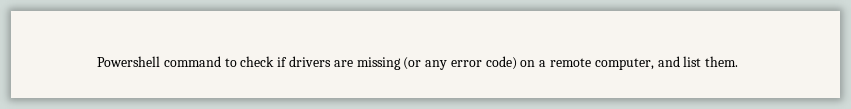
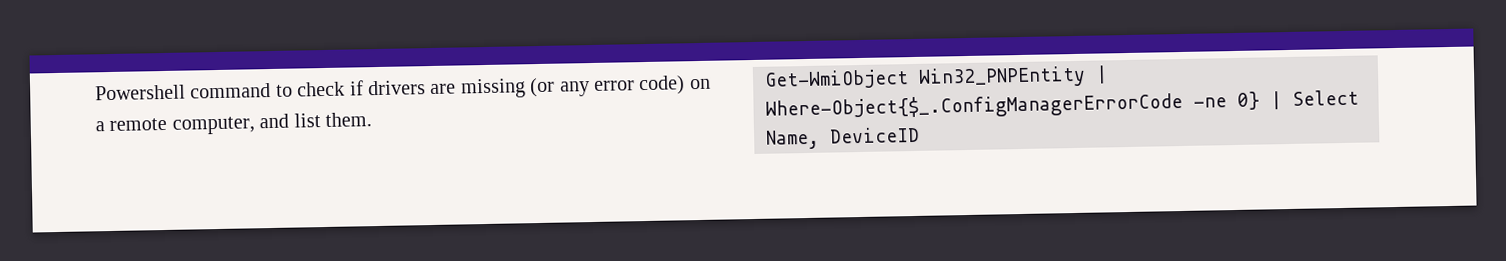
+ Get-WmiObject Win32_PNPEntity | Where-Object{$_.ConfigManagerErrorCode -ne 0} | Select Name, DeviceID

